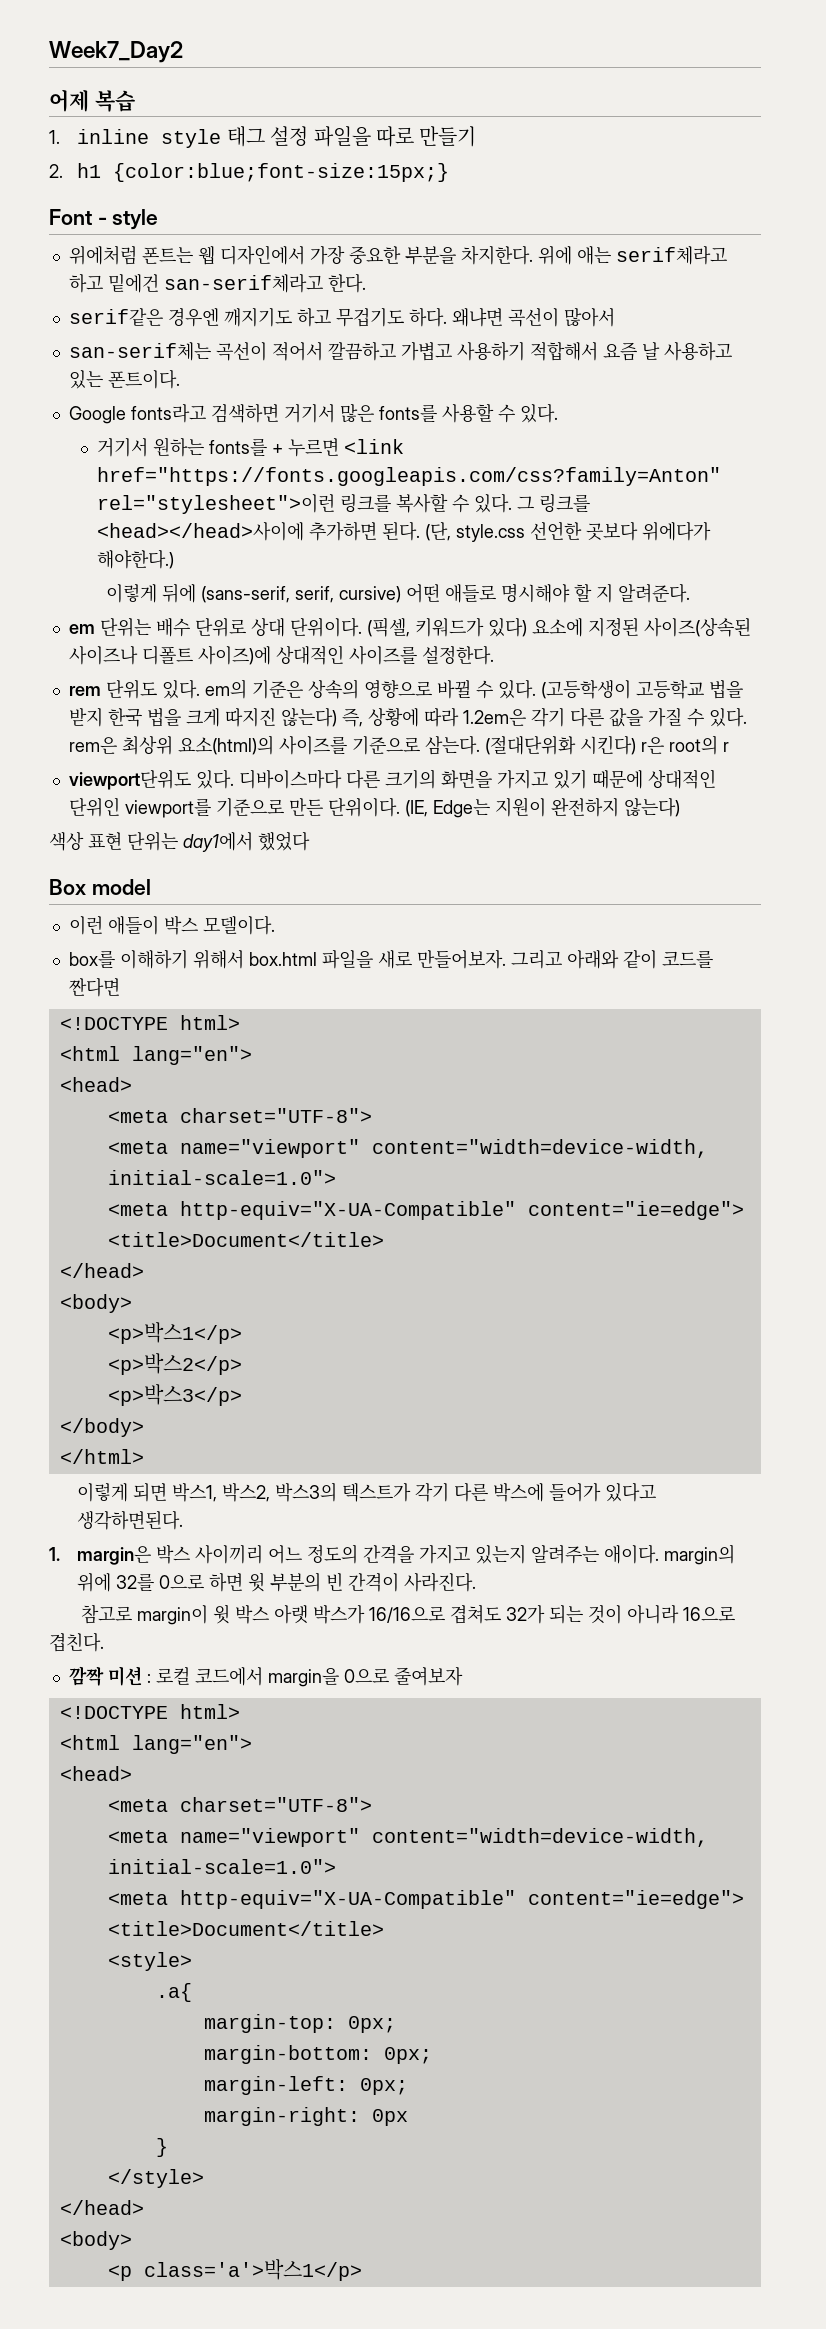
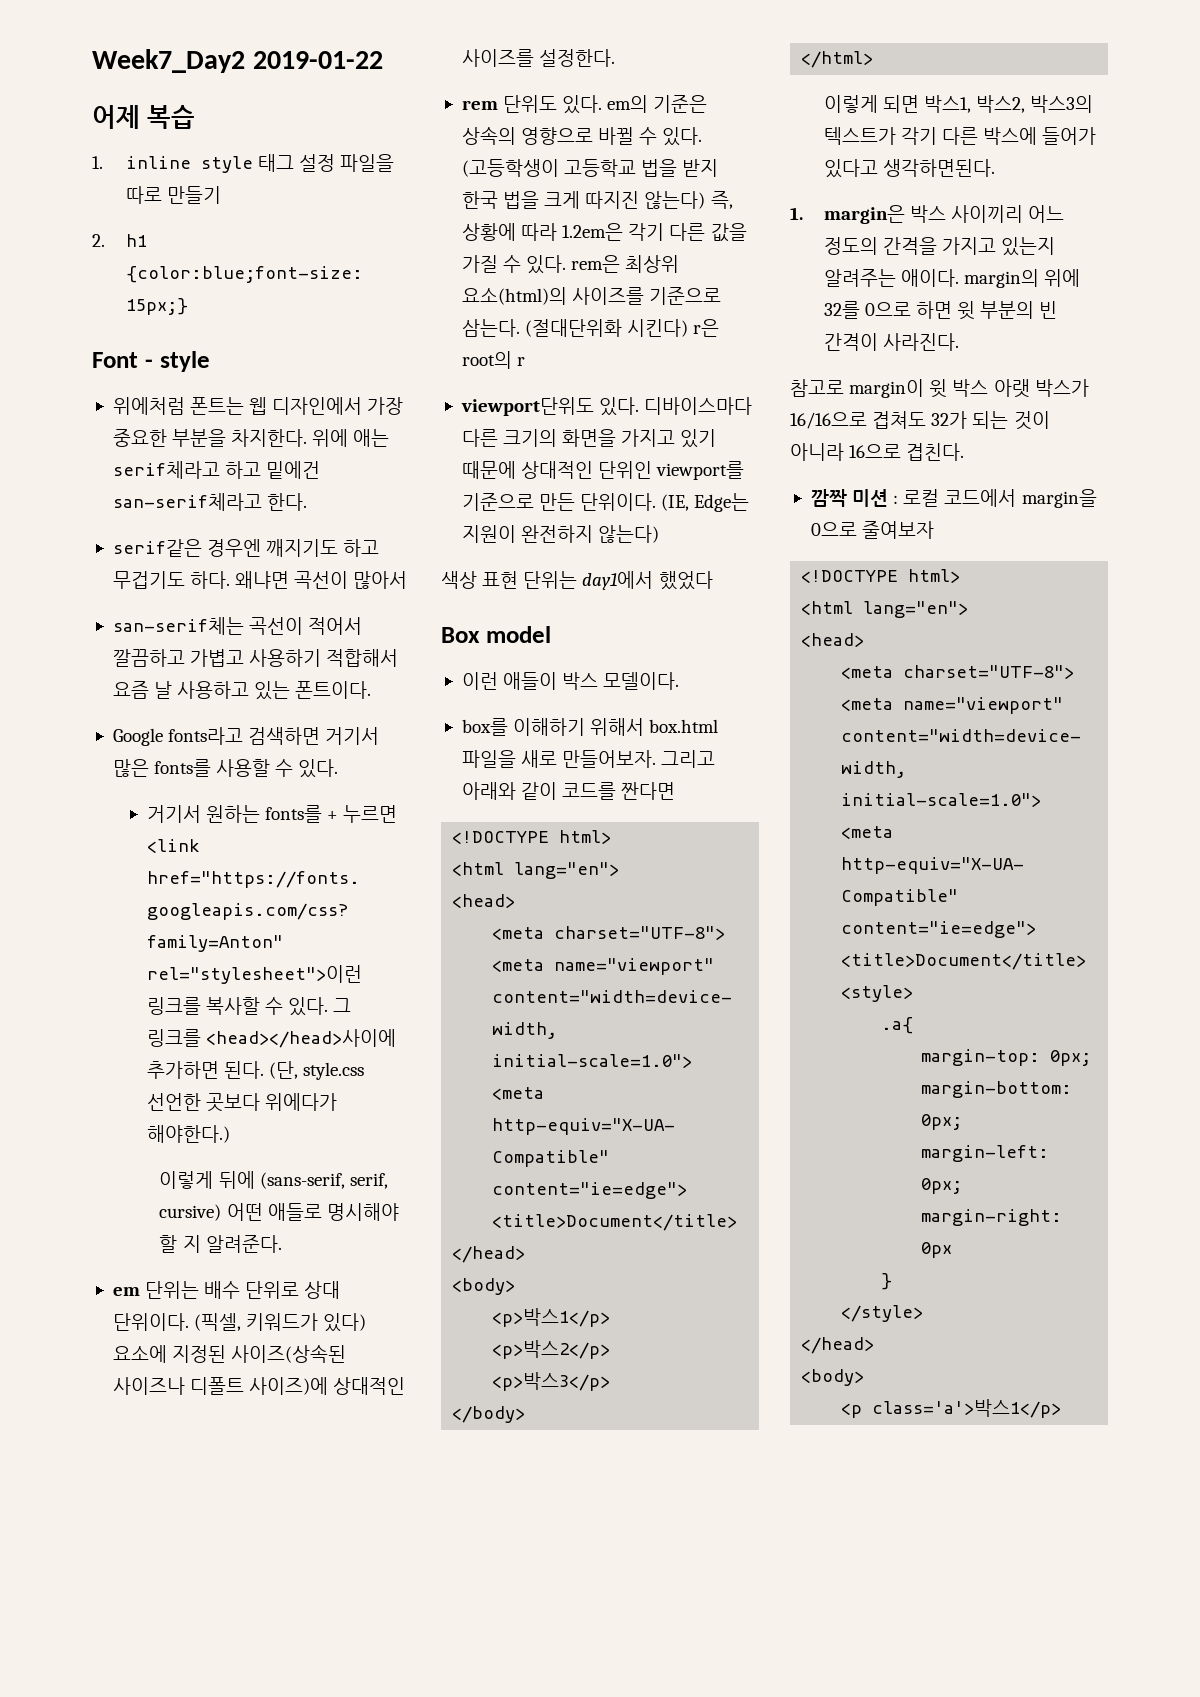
- Week7_Day2
+ Week7_Day2 2019-01-22

